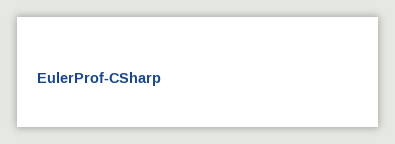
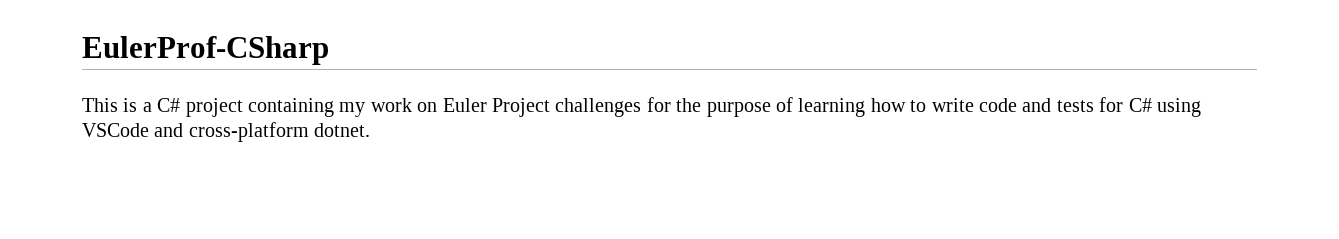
+ This is a C# project containing my work on Euler Project challenges for the purpose of learning how to write code and tests for C# using VSCode and cross-platform dotnet.

